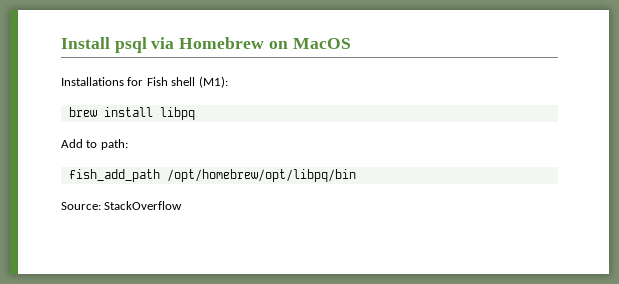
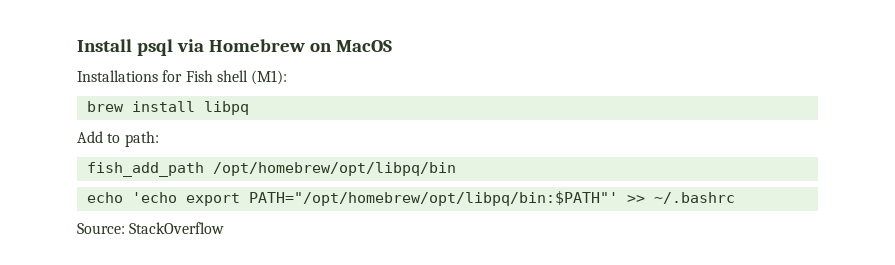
+ echo 'echo export PATH="/opt/homebrew/opt/libpq/bin:$PATH"' >> ~/.bashrc

